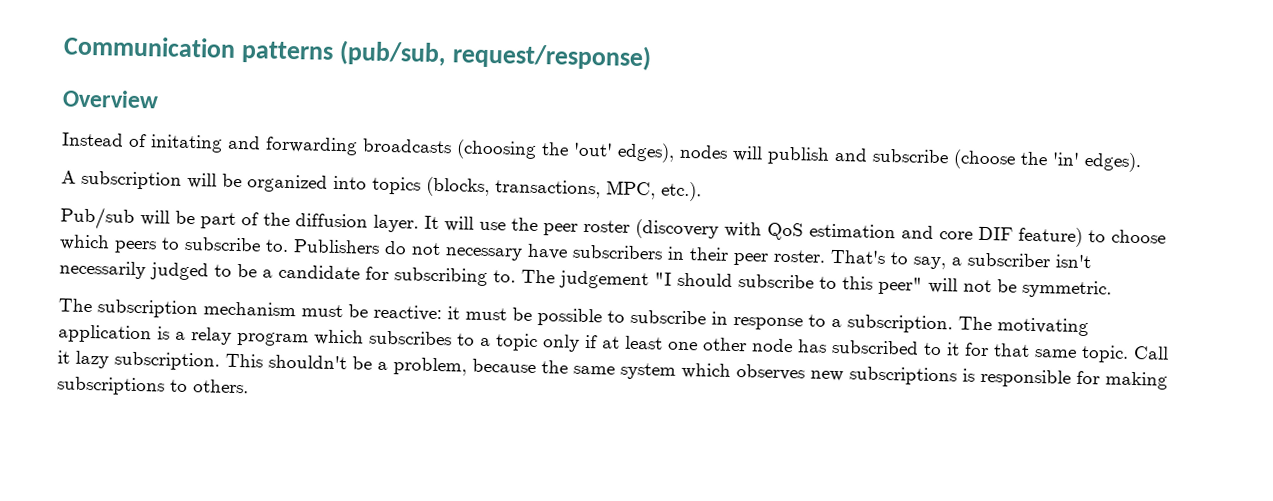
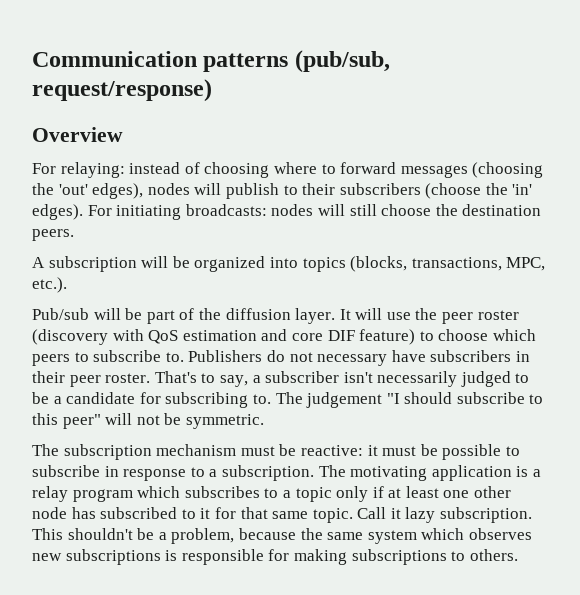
- Instead of initating and forwarding broadcasts (choosing the 'out' edges), nodes will publish and subscribe (choose the 'in' edges).
+ For relaying: instead of choosing where to forward messages (choosing the 'out' edges), nodes will publish to their subscribers (choose the 'in' edges). For initiating broadcasts: nodes will still choose the destination peers.

